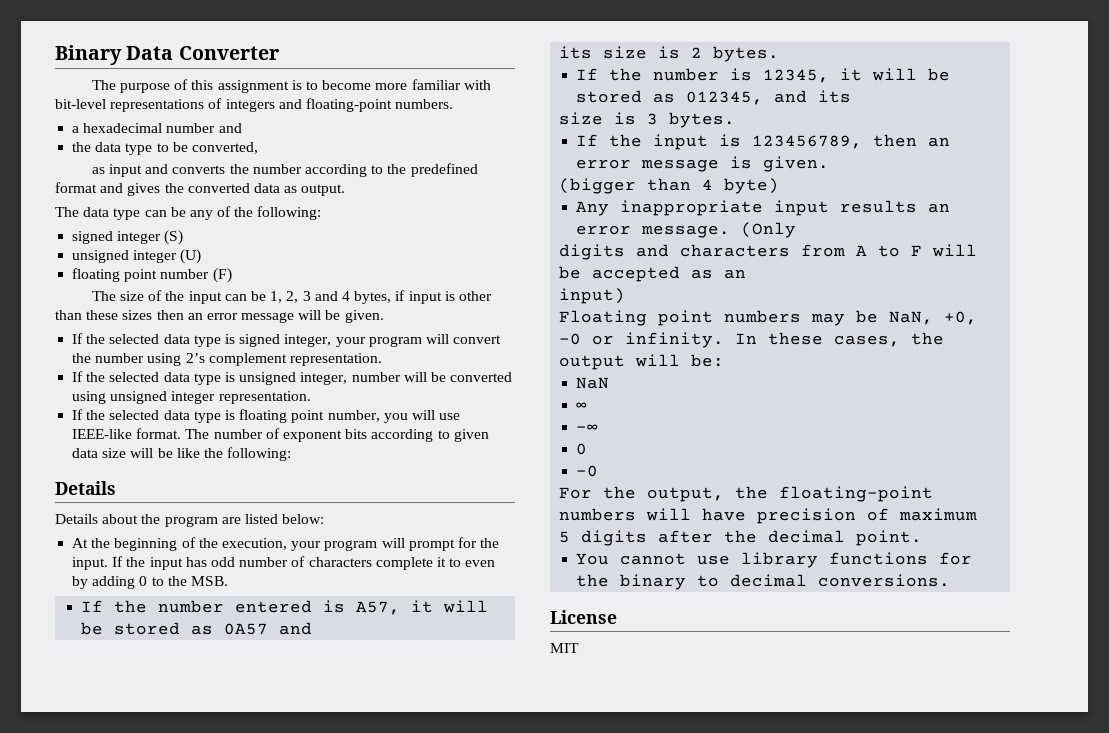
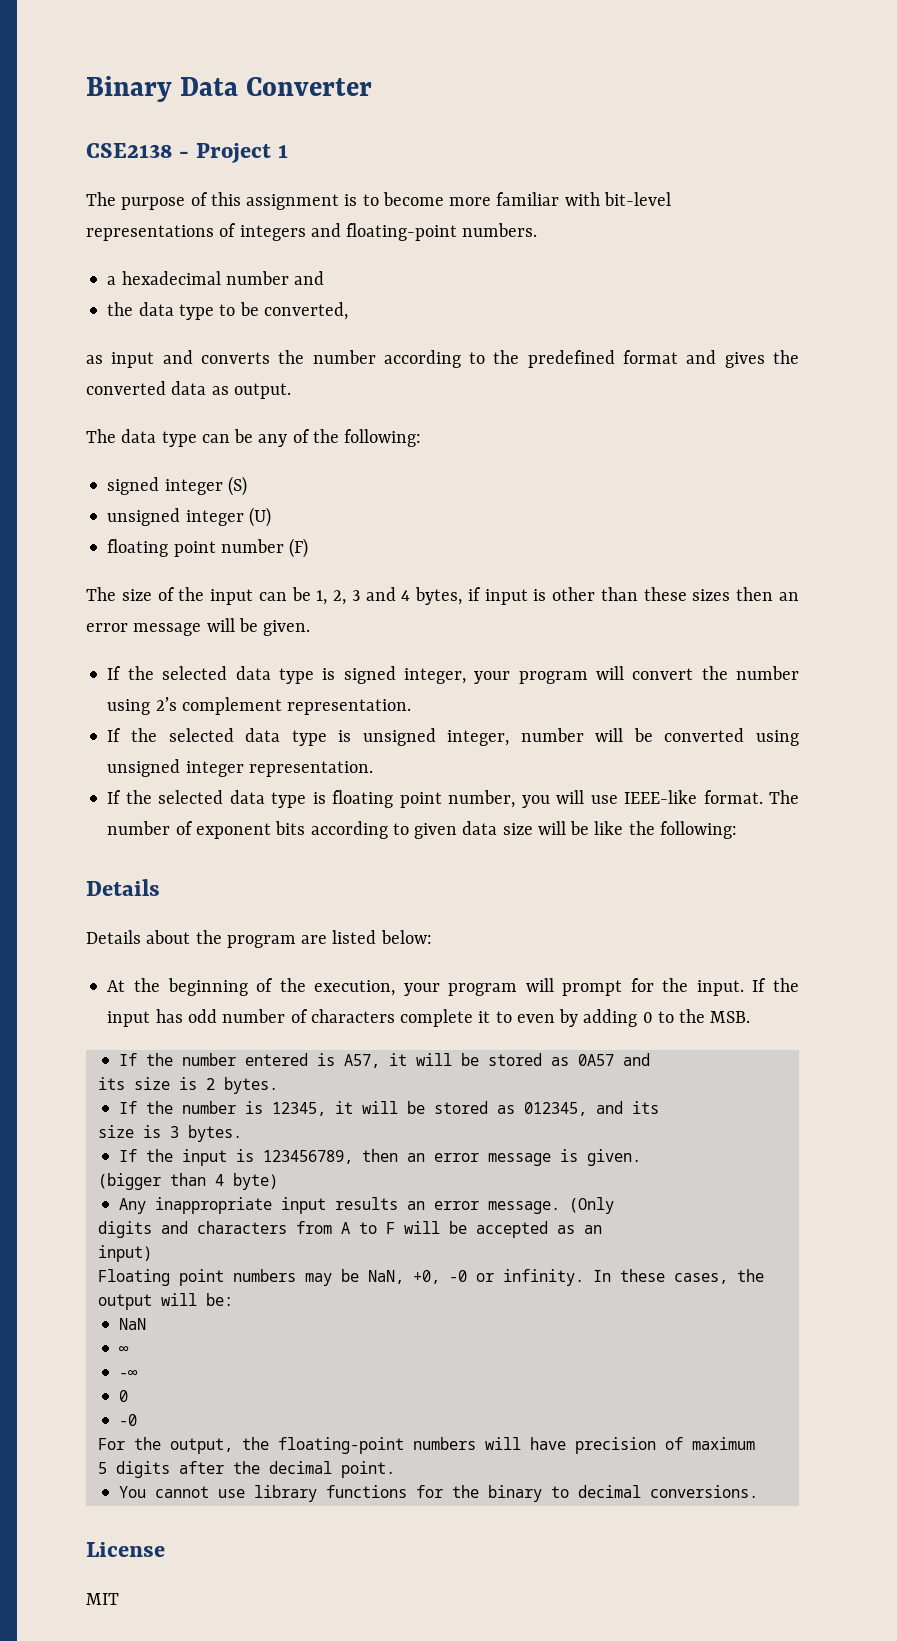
+ CSE2138 - Project 1

